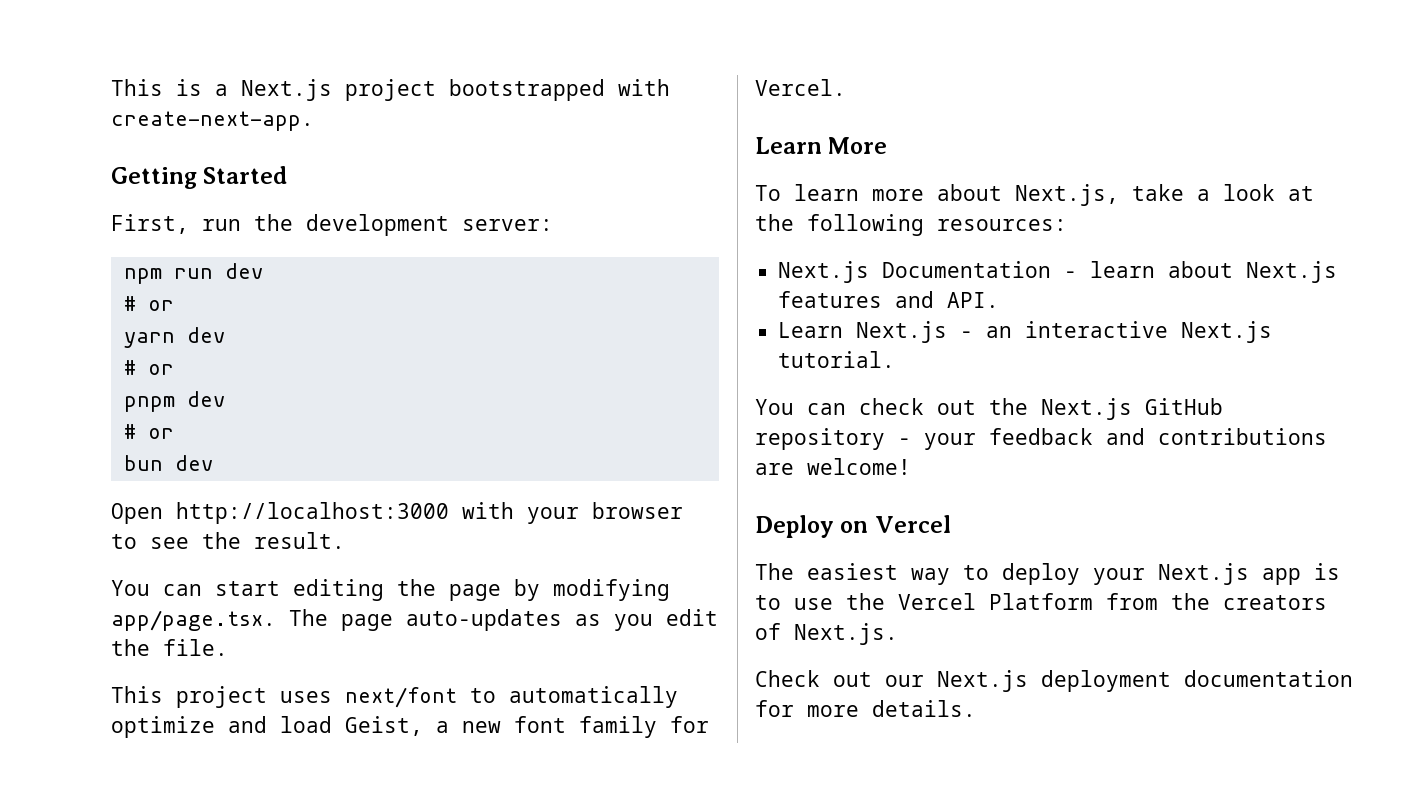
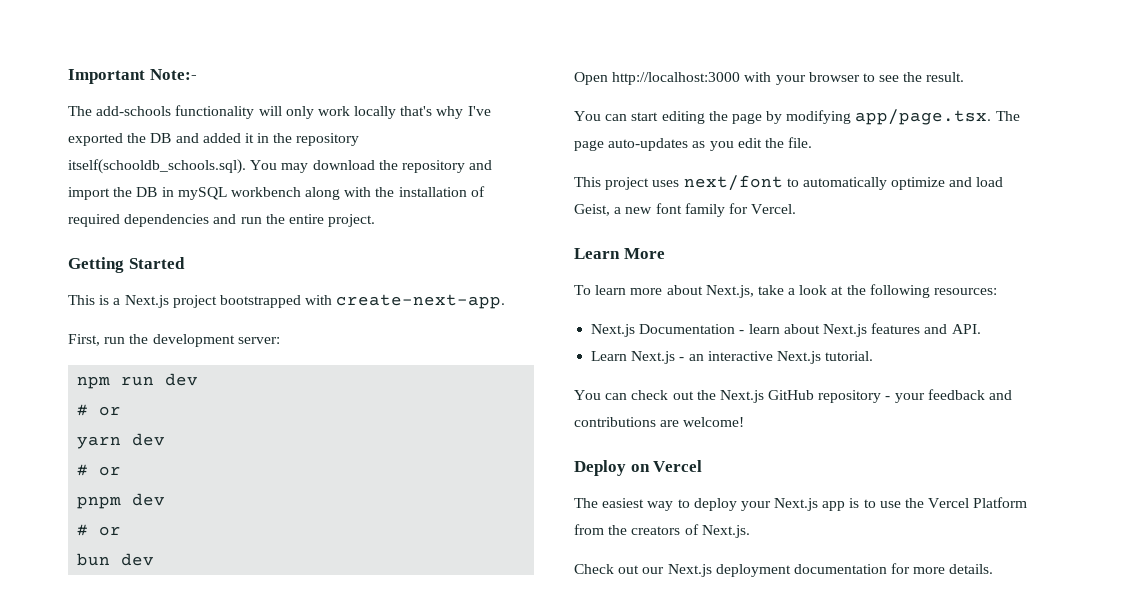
+ Important Note:-
+ The add-schools functionality will only work locally that's why I've exported the DB and added it in the repository itself(schooldb_schools.sql). You may download the repository and import the DB in mySQL workbench along with the installation of required dependencies and run the entire project.
+ Getting Started
- Getting Started

